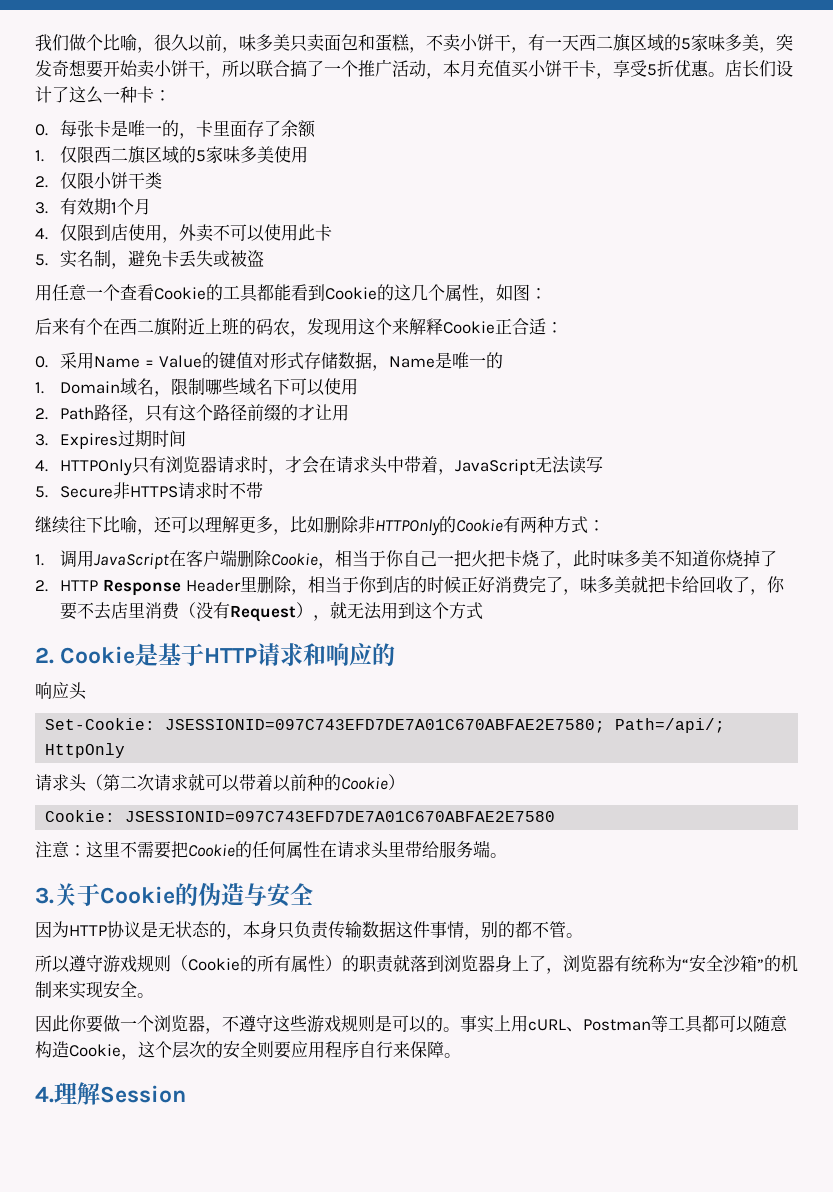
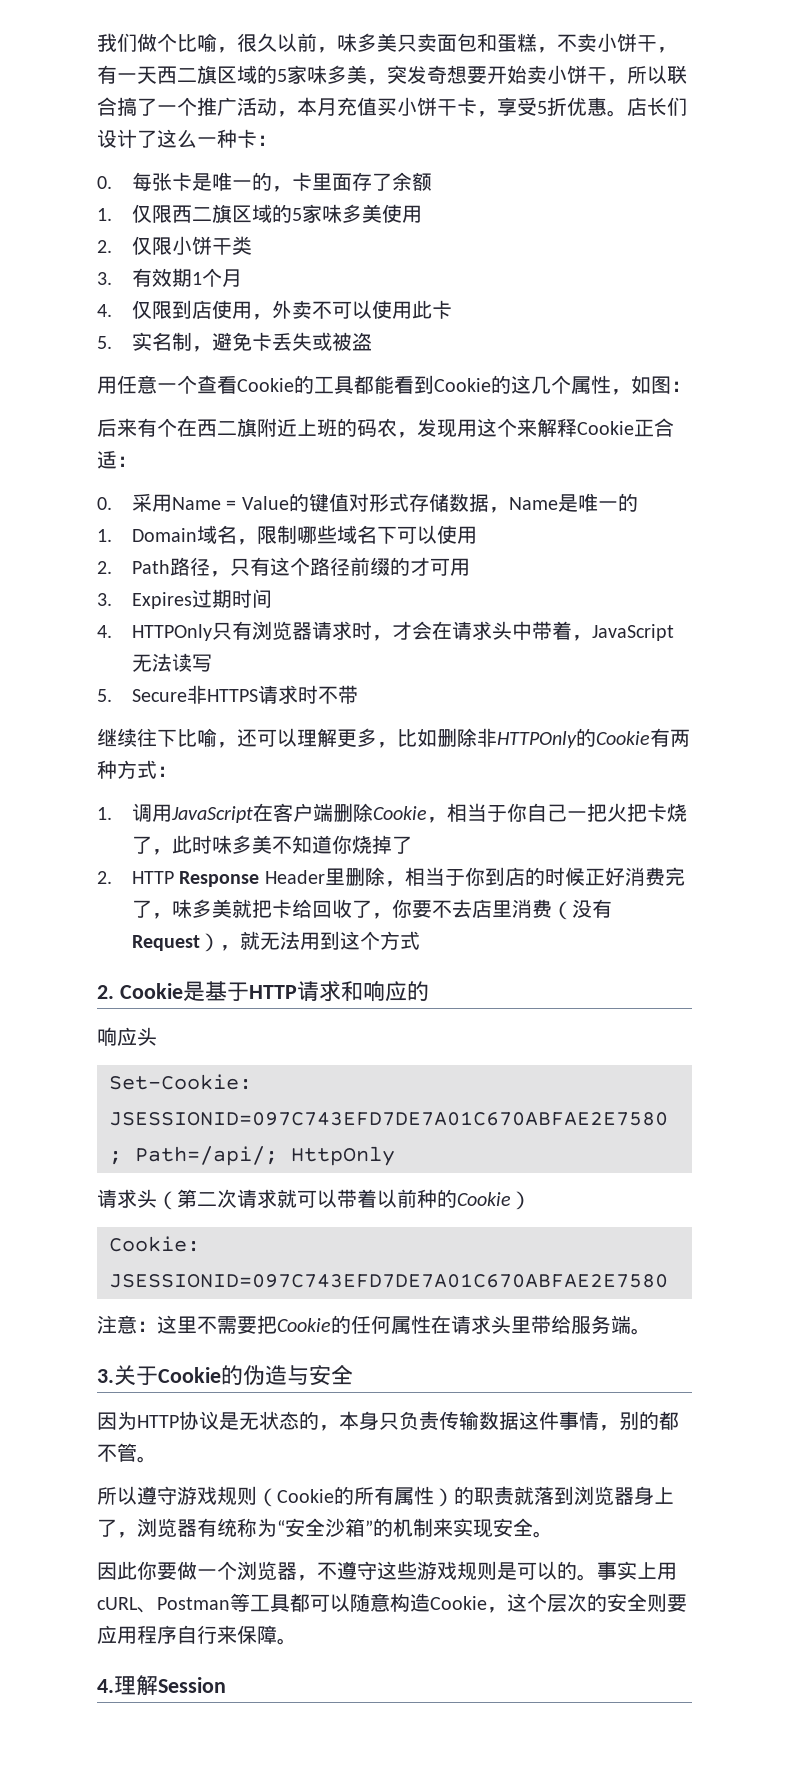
- 2. Path路径，只有这个路径前缀的才让用
+ 2. Path路径，只有这个路径前缀的才可用

